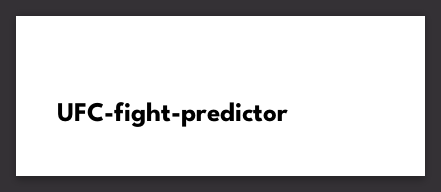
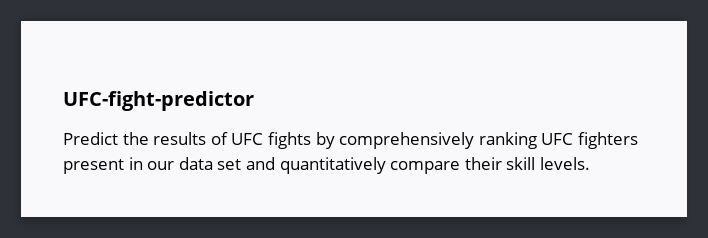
+ Predict the results of UFC fights by comprehensively ranking UFC fighters present in our data set and quantitatively compare their skill levels.

